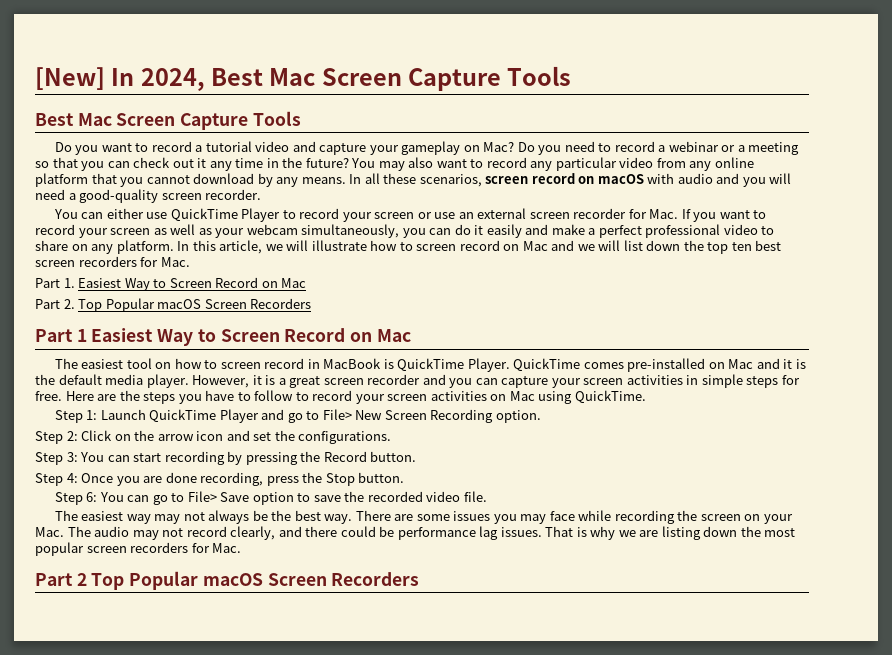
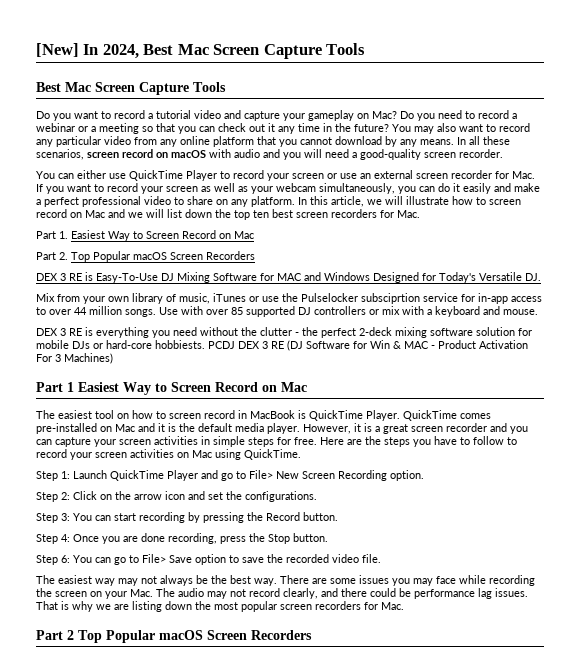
+ DEX 3 RE is Easy-To-Use DJ Mixing Software for MAC and Windows Designed for Today's Versatile DJ.
+ Mix from your own library of music, iTunes or use the Pulselocker subsciprtion service for in-app access to over 44 million songs. Use with over 85 supported DJ controllers or mix with a keyboard and mouse.
+ DEX 3 RE is everything you need without the clutter - the perfect 2-deck mixing software solution for mobile DJs or hard-core hobbiests. PCDJ DEX 3 RE (DJ Software for Win & MAC - Product Activation For 3 Machines)

